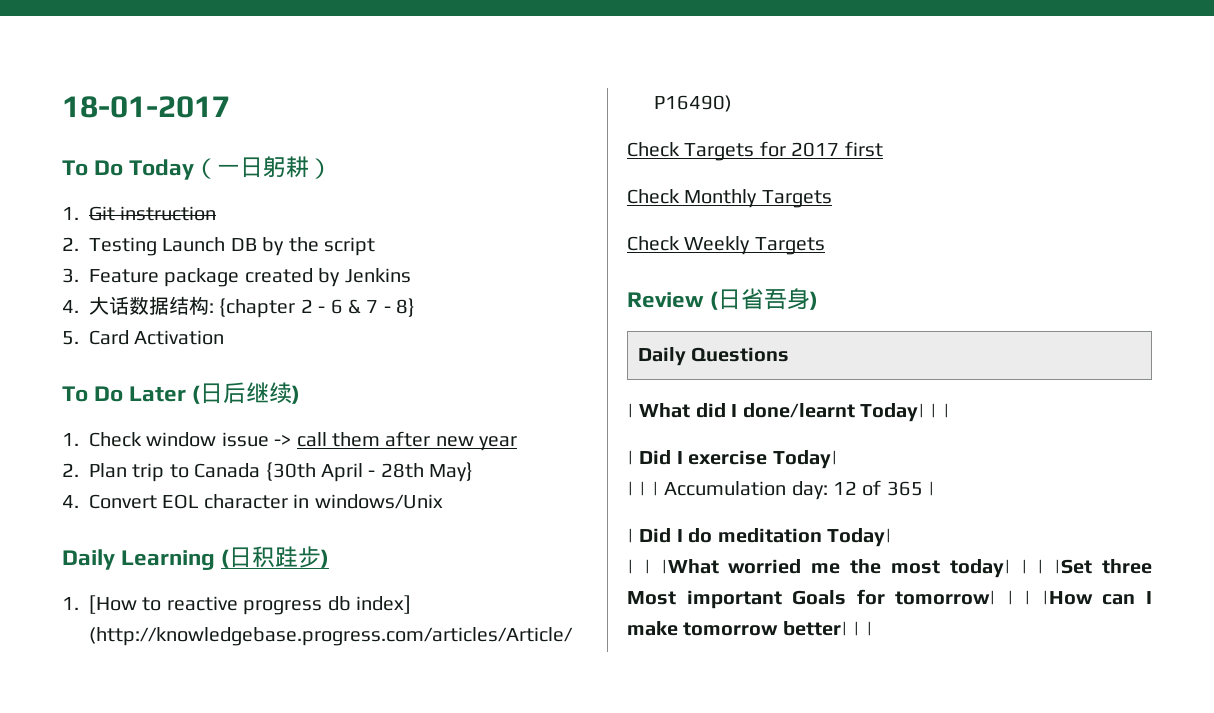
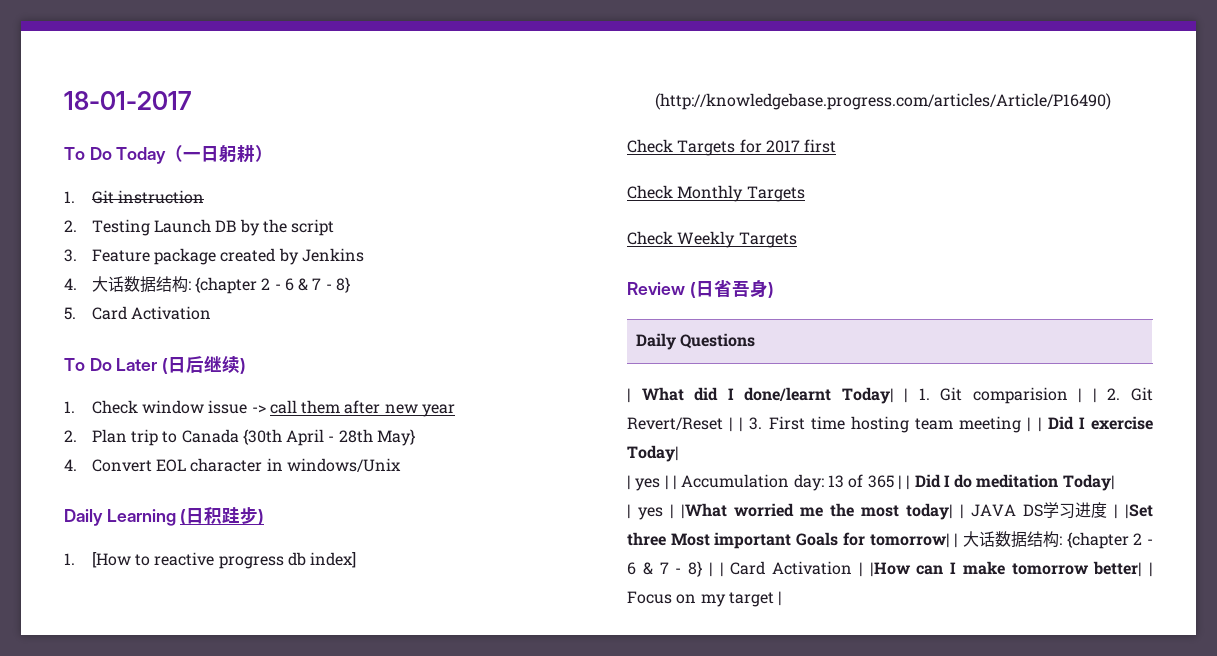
- | What did I done/learnt Today| | |
- | Did I exercise Today|
+ | What did I done/learnt Today| | 1. Git comparision | | 2. Git Revert/Reset | | 3. First time hosting team meeting | | Did I exercise Today|
- | | | Accumulation day: 12 of 365 |
- | Did I do meditation Today|
+ | yes | | Accumulation day: 13 of 365 | | Did I do meditation Today|
- | | |What worried me the most today| | | |Set three Most important Goals for tomorrow| | | |How can I make tomorrow better| | |
+ | yes | |What worried me the most today| | JAVA DS学习进度 | |Set three Most important Goals for tomorrow| | 大话数据结构: {chapter 2 - 6 & 7 - 8} | | Card Activation | |How can I make tomorrow better| | Focus on my target |

